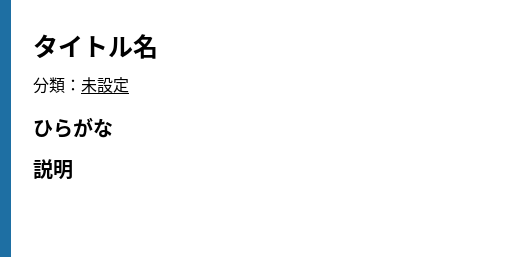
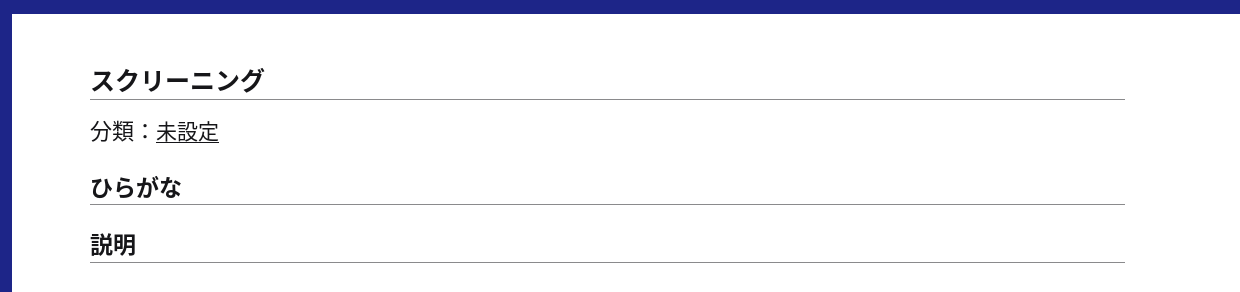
- タイトル名
+ スクリーニング

